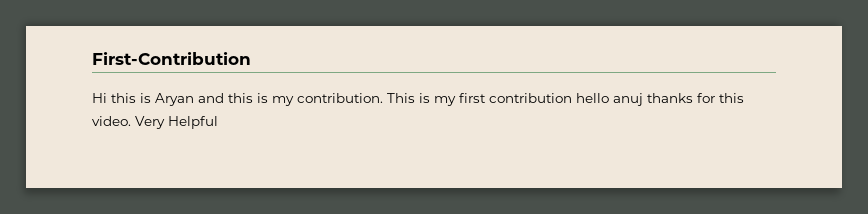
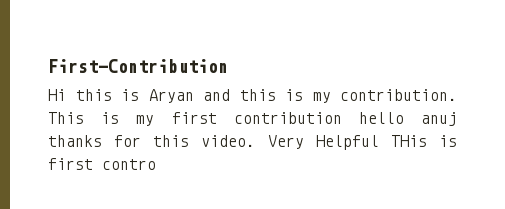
- Very Helpful
+ Very Helpful THis is first contro

